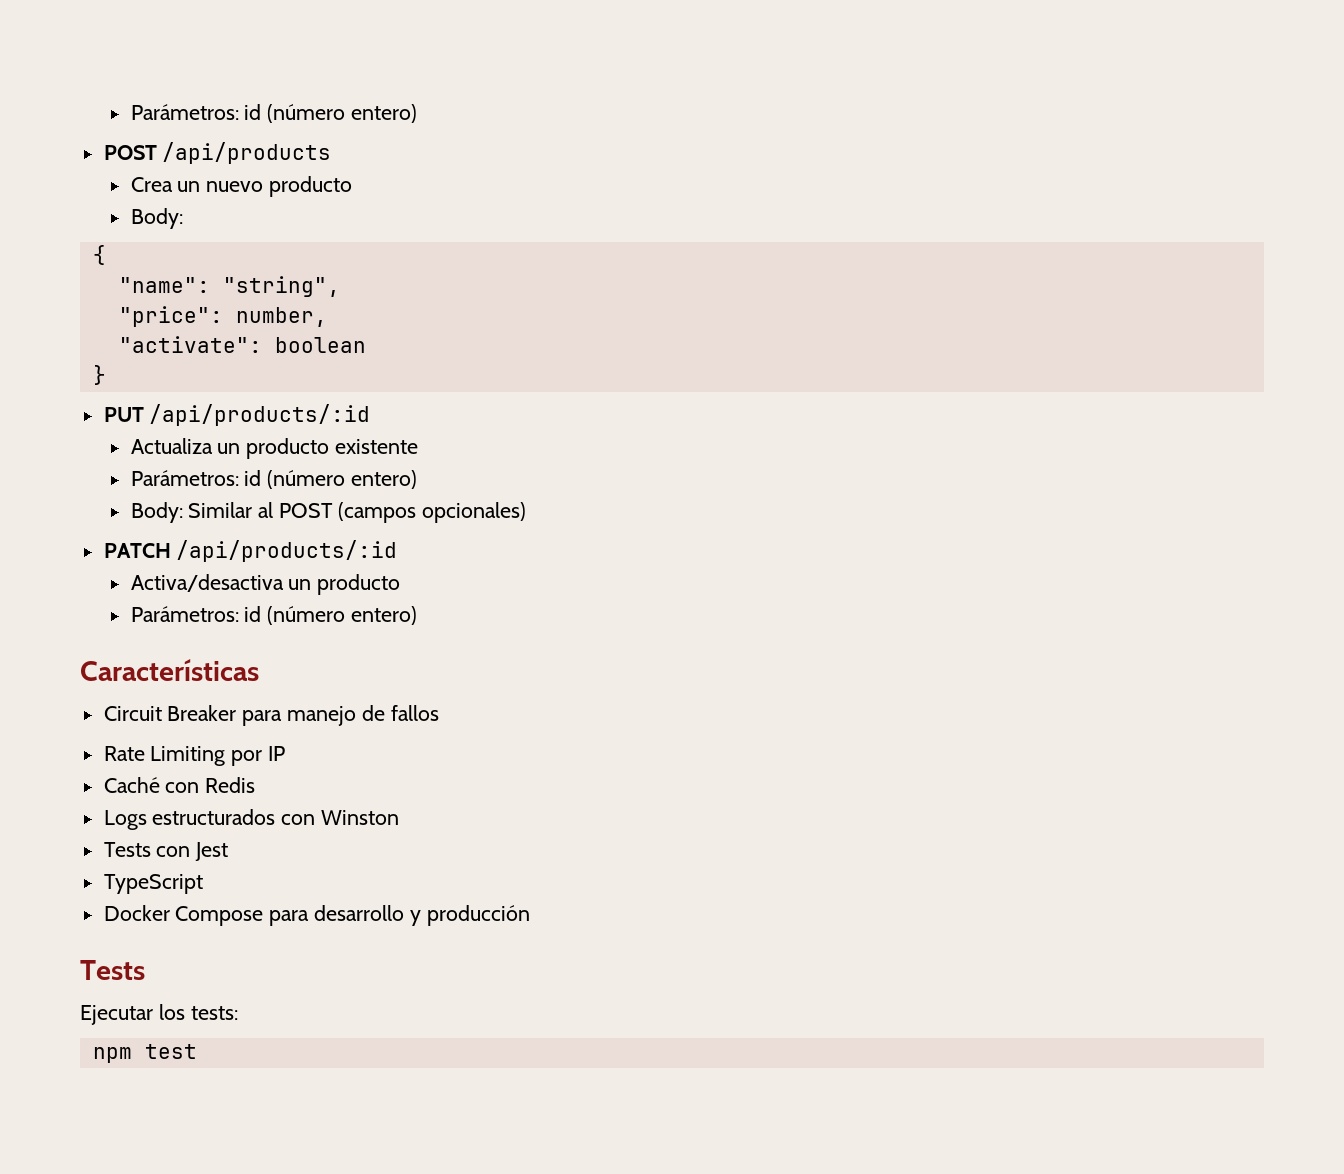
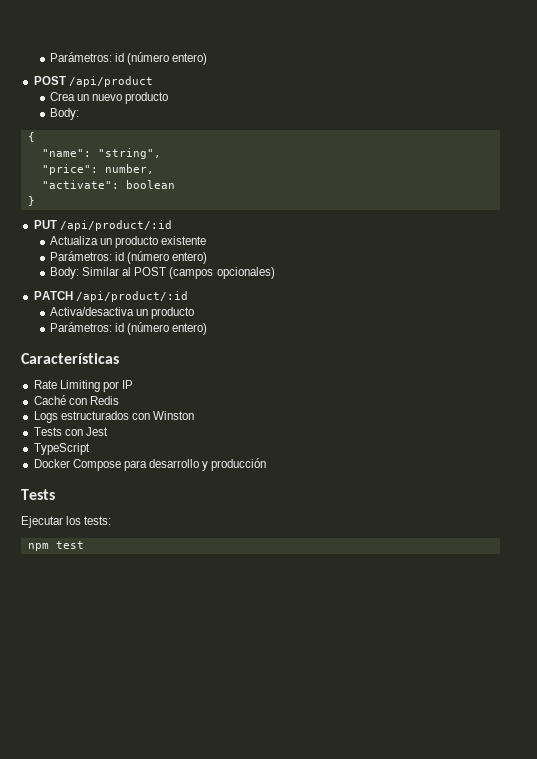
- POST /api/products
+ POST /api/product
- PUT /api/products/:id
+ PUT /api/product/:id
- PATCH /api/products/:id
+ PATCH /api/product/:id
- Circuit Breaker para manejo de fallos

